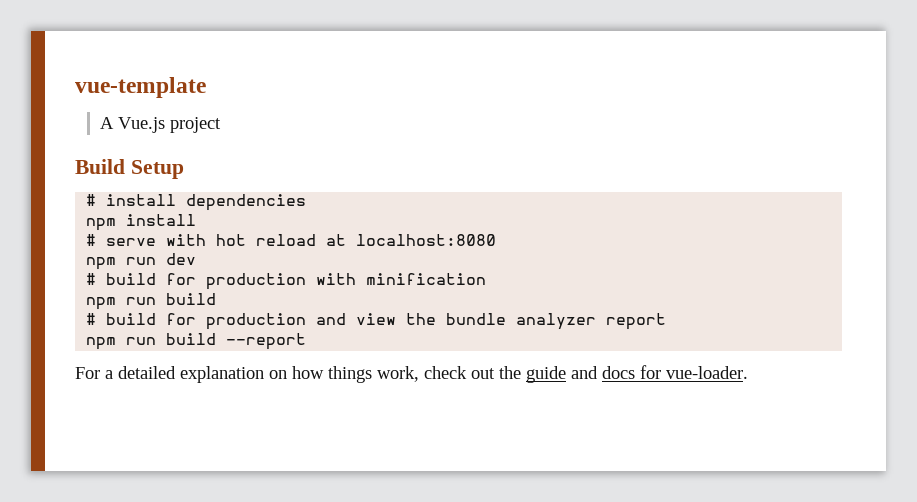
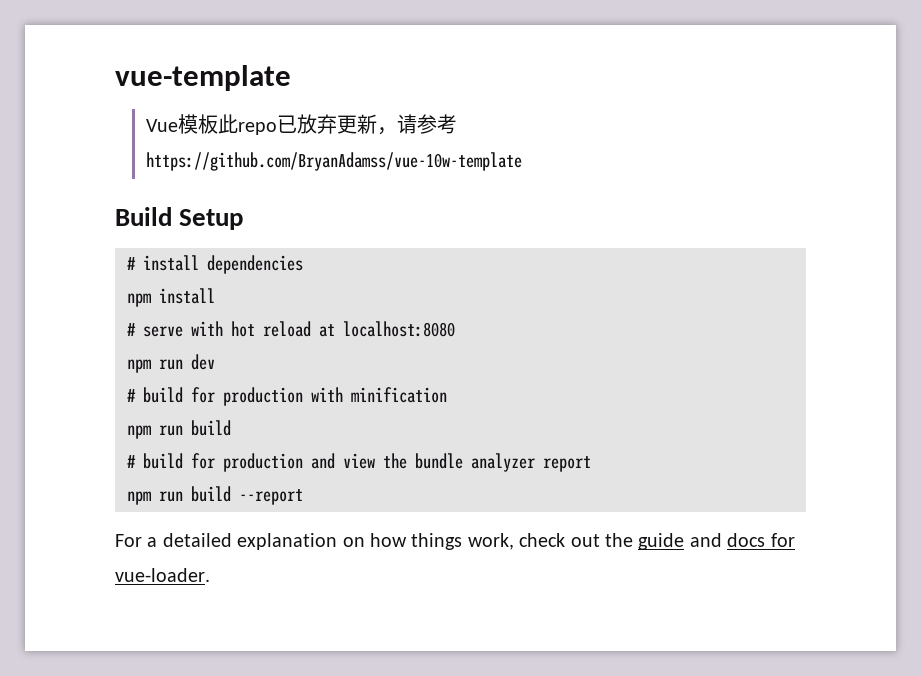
- A Vue.js project
+ Vue模板此repo已放弃更新，请参考https://github.com/BryanAdamss/vue-10w-template

